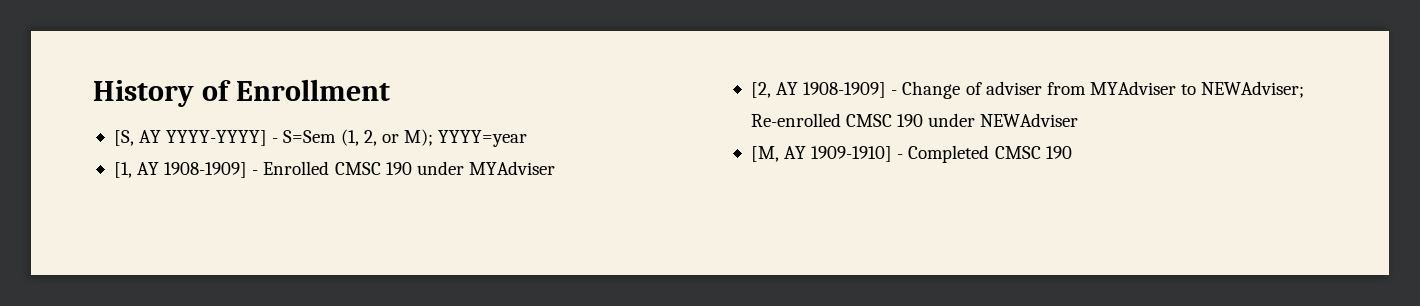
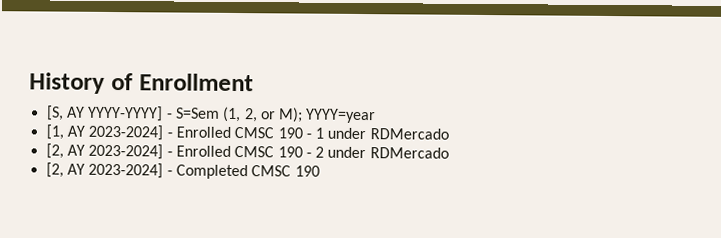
- [1, AY 1908-1909] - Enrolled CMSC 190 under MYAdviser
- [2, AY 1908-1909] - Change of adviser from MYAdviser to NEWAdviser; Re-enrolled CMSC 190 under NEWAdviser
- [M, AY 1909-1910] - Completed CMSC 190
+ [1, AY 2023-2024] - Enrolled CMSC 190 - 1 under RDMercado
+ [2, AY 2023-2024] - Enrolled CMSC 190 - 2 under RDMercado
+ [2, AY 2023-2024] - Completed CMSC 190

